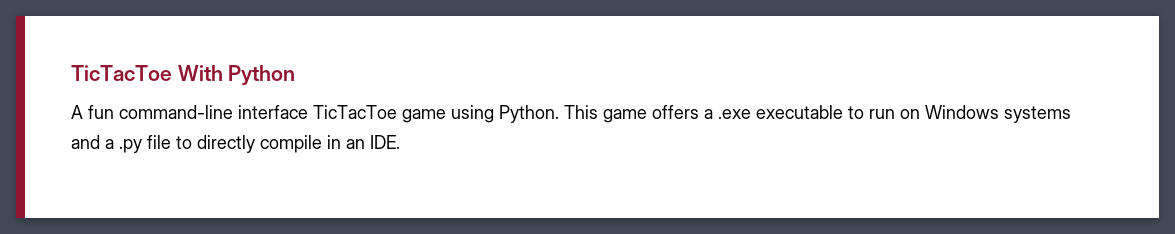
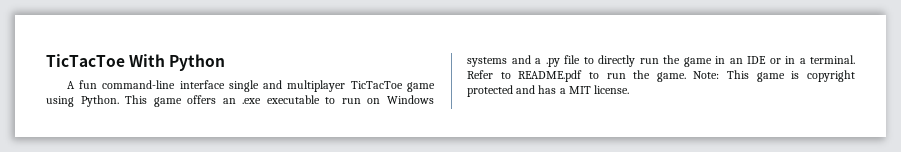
- A fun command-line interface TicTacToe game using Python.
+ A fun command-line interface single and multiplayer TicTacToe game using Python.
- This game offers a .exe executable to run on Windows systems and a .py file to directly compile in an IDE.
+ This game offers an .exe executable to run on Windows systems and a .py file to directly run the game in an IDE or in a terminal. Refer to README.pdf to run the game. Note: This game is copyright protected and has a MIT license.

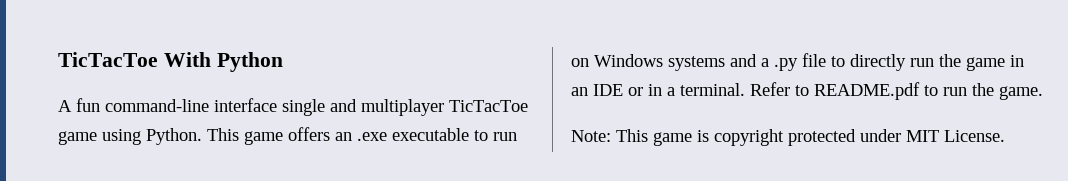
- Refer to README.pdf to run the game. Note: This game is copyright protected and has a MIT license.
+ Refer to README.pdf to run the game.
+ Note: This game is copyright protected under MIT License.

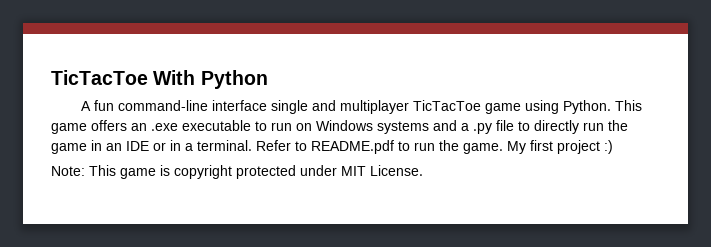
+ My first project :)

